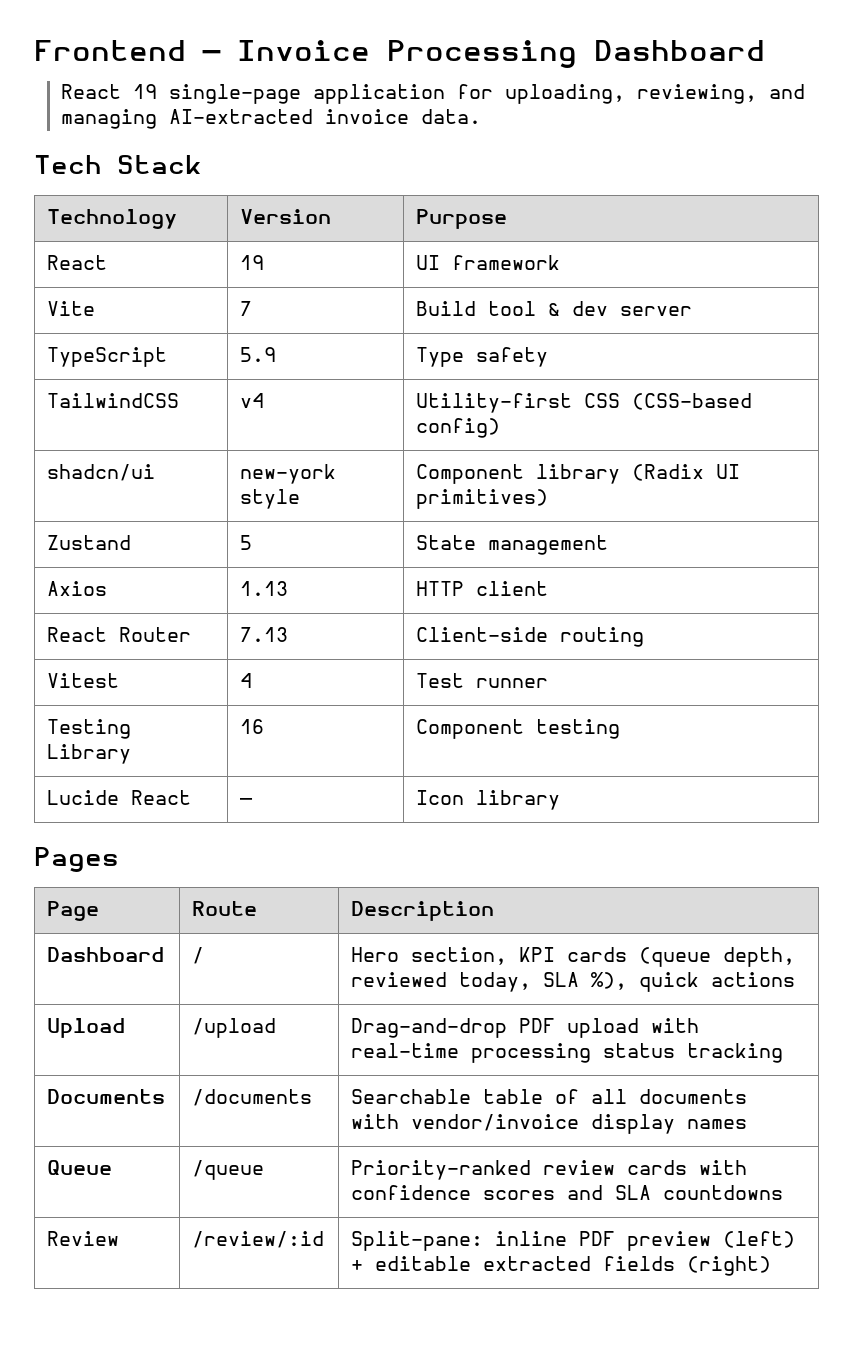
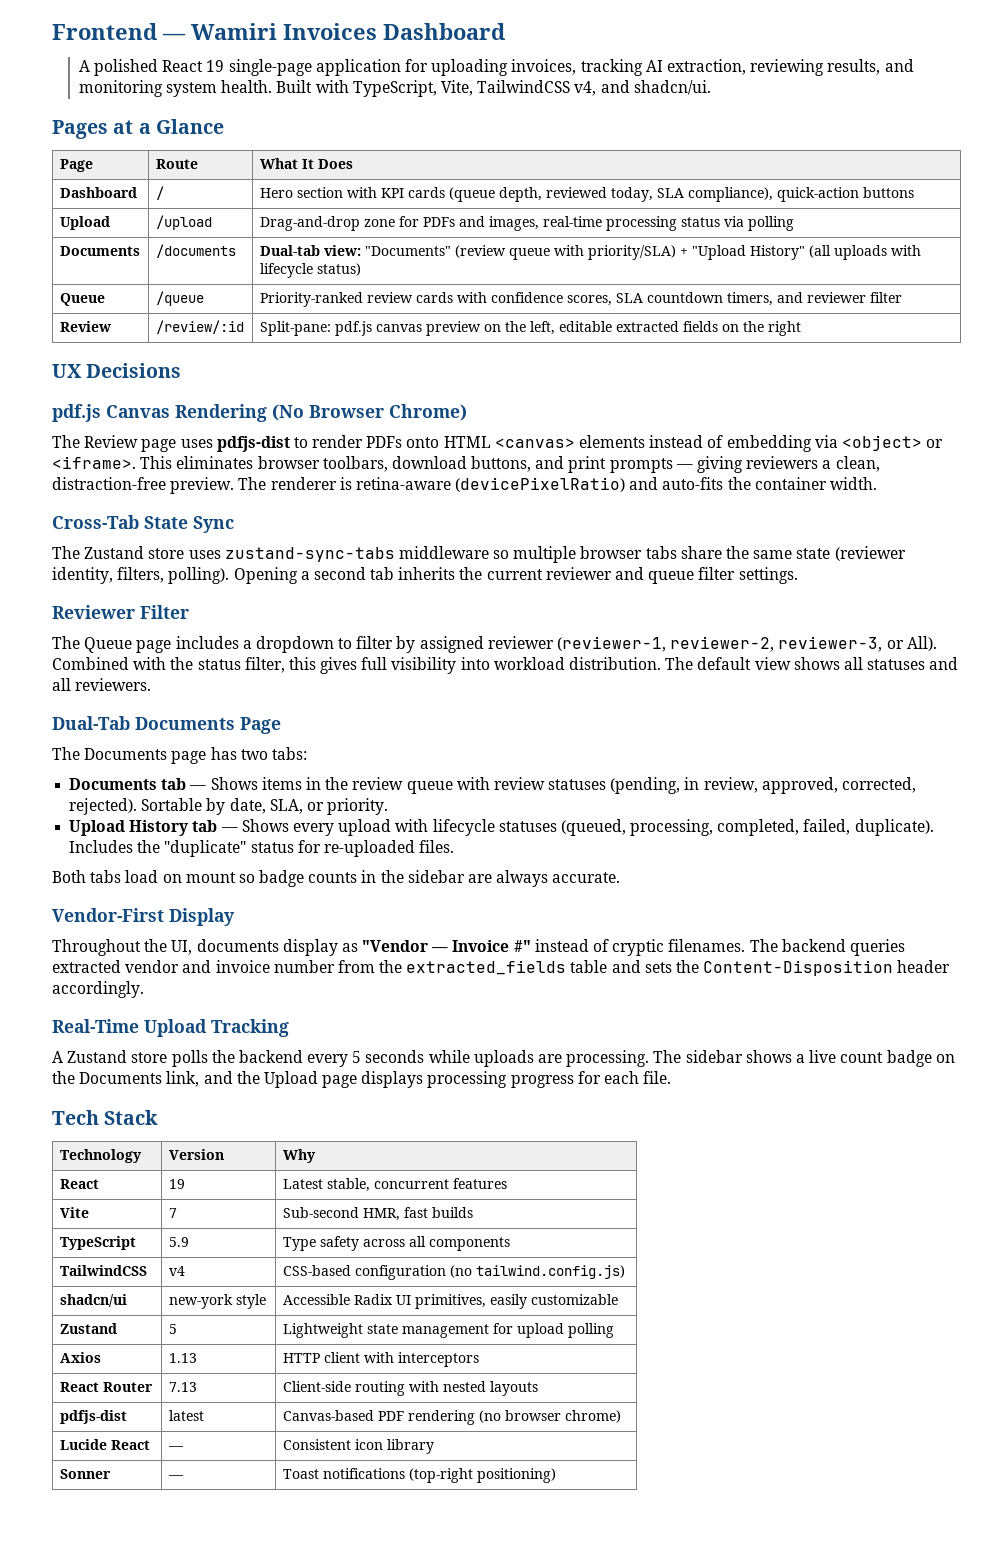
- Frontend — Invoice Processing Dashboard
+ Frontend — Wamiri Invoices Dashboard
- React 19 single-page application for uploading, reviewing, and managing AI-extracted invoice data.
- Tech Stack
- Technology | Version | Purpose
- React | 19 | UI framework
- Vite | 7 | Build tool & dev server
- TypeScript | 5.9 | Type safety
- TailwindCSS | v4 | Utility-first CSS (CSS-based config)
- shadcn/ui | new-york style | Component library (Radix UI primitives)
- Zustand | 5 | State management
- Axios | 1.13 | HTTP client
- React Router | 7.13 | Client-side routing
- Vitest | 4 | Test runner
- Testing Library | 16 | Component testing
- Lucide React | — | Icon library
- Pages
+ A polished React 19 single-page application for uploading invoices, tracking AI extraction, reviewing results, and monitoring system health. Built with TypeScript, Vite, TailwindCSS v4, and shadcn/ui.
+ Pages at a Glance
- Page | Route | Description
+ Page | Route | What It Does
- Dashboard | / | Hero section, KPI cards (queue depth, reviewed today, SLA %), quick actions
+ Dashboard | / | Hero section with KPI cards (queue depth, reviewed today, SLA compliance), quick-action buttons
- Upload | /upload | Drag-and-drop PDF upload with real-time processing status tracking
+ Upload | /upload | Drag-and-drop zone for PDFs and images, real-time processing status via polling
- Documents | /documents | Searchable table of all documents with vendor/invoice display names
+ Documents | /documents | Dual-tab view: "Documents" (review queue with priority/SLA) + "Upload History" (all uploads with lifecycle status)
- Queue | /queue | Priority-ranked review cards with confidence scores and SLA countdowns
- Review | /review/:id | Split-pane: inline PDF preview (left) + editable extracted fields (right)
+ Queue | /queue | Priority-ranked review cards with confidence scores, SLA countdown timers, and reviewer filter
+ Review | /review/:id | Split-pane: pdf.js canvas preview on the left, editable extracted fields on the right
+ UX Decisions
+ pdf.js Canvas Rendering (No Browser Chrome)
+ The Review page uses pdfjs-dist to render PDFs onto HTML <canvas> elements instead of embedding via <object> or <iframe>. This eliminates browser toolbars, download buttons, and print prompts — giving reviewers a clean, distraction-free preview. The renderer is retina-aware (devicePixelRatio) and auto-fits the container width.
+ Cross-Tab State Sync
+ The Zustand store uses zustand-sync-tabs middleware so multiple browser tabs share the same state (reviewer identity, filters, polling). Opening a second tab inherits the current reviewer and queue filter settings.
+ Reviewer Filter
+ The Queue page includes a dropdown to filter by assigned reviewer (reviewer-1, reviewer-2, reviewer-3, or All). Combined with the status filter, this gives full visibility into workload distribution. The default view shows all statuses and all reviewers.
+ Dual-Tab Documents Page
+ The Documents page has two tabs:
+ Documents tab — Shows items in the review queue with review statuses (pending, in review, approved, corrected, rejected). Sortable by date, SLA, or priority.
+ Upload History tab — Shows every upload with lifecycle statuses (queued, processing, completed, failed, duplicate). Includes the "duplicate" status for re-uploaded files.
+ Both tabs load on mount so badge counts in the sidebar are always accurate.
+ Vendor-First Display
+ Throughout the UI, documents display as "Vendor — Invoice #" instead of cryptic filenames. The backend queries extracted vendor and invoice number from the extracted_fields table and sets the Content-Disposition header accordingly.
+ Real-Time Upload Tracking
+ A Zustand store polls the backend every 5 seconds while uploads are processing. The sidebar shows a live count badge on the Documents link, and the Upload page displays processing progress for each file.
+ Tech Stack
+ Technology | Version | Why
+ React | 19 | Latest stable, concurrent features
+ Vite | 7 | Sub-second HMR, fast builds
+ TypeScript | 5.9 | Type safety across all components
+ TailwindCSS | v4 | CSS-based configuration (no tailwind.config.js)
+ shadcn/ui | new-york style | Accessible Radix UI primitives, easily customizable
+ Zustand | 5 | Lightweight state management for upload polling
+ Axios | 1.13 | HTTP client with interceptors
+ React Router | 7.13 | Client-side routing with nested layouts
+ pdfjs-dist | latest | Canvas-based PDF rendering (no browser chrome)
+ Lucide React | — | Consistent icon library
+ Sonner | — | Toast notifications (top-right positioning)

